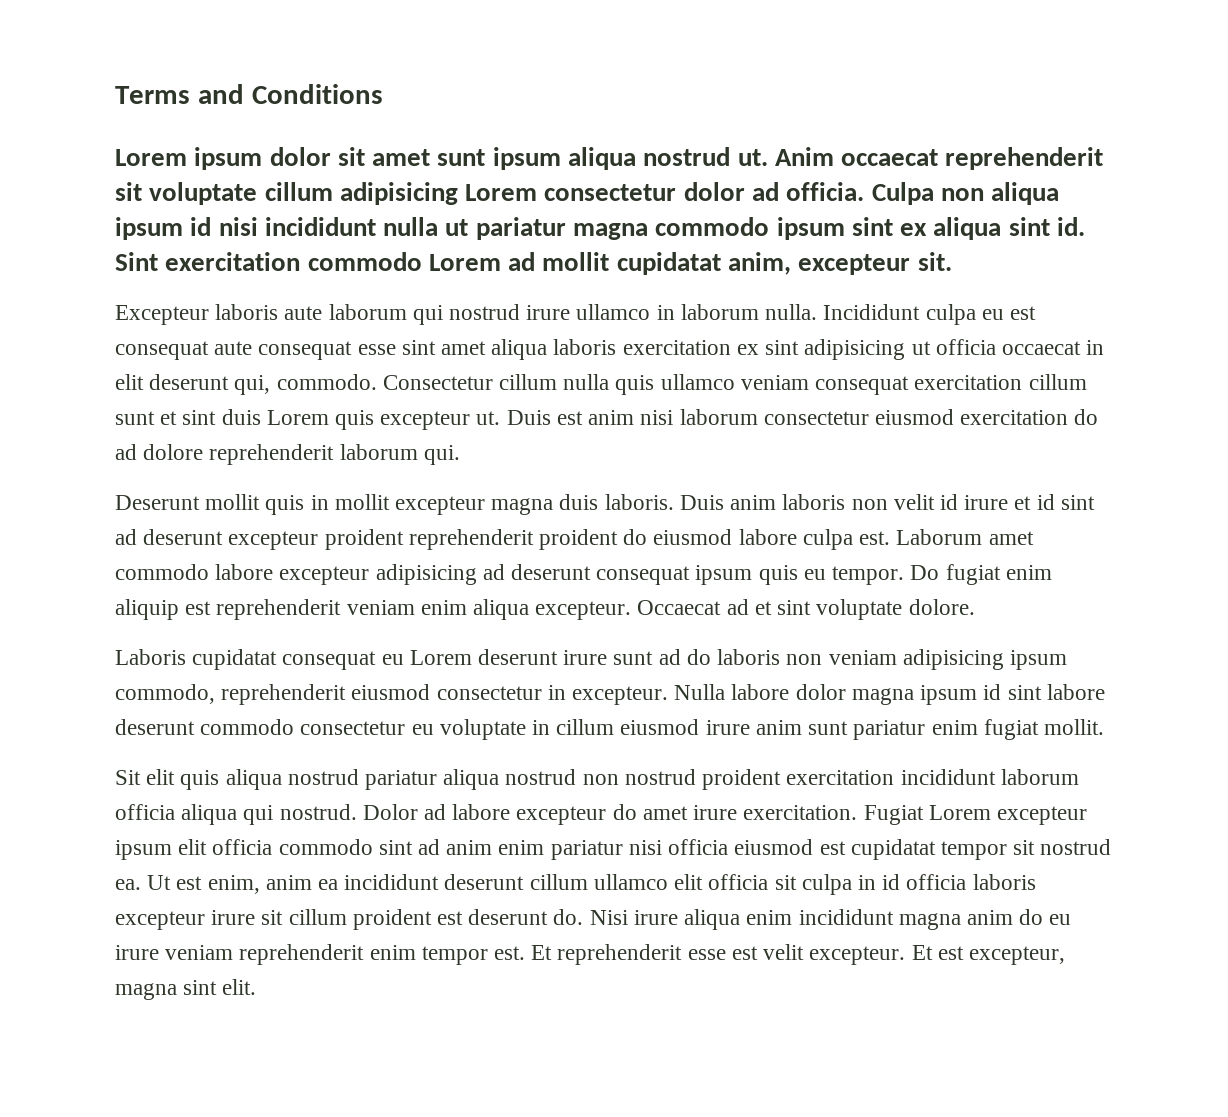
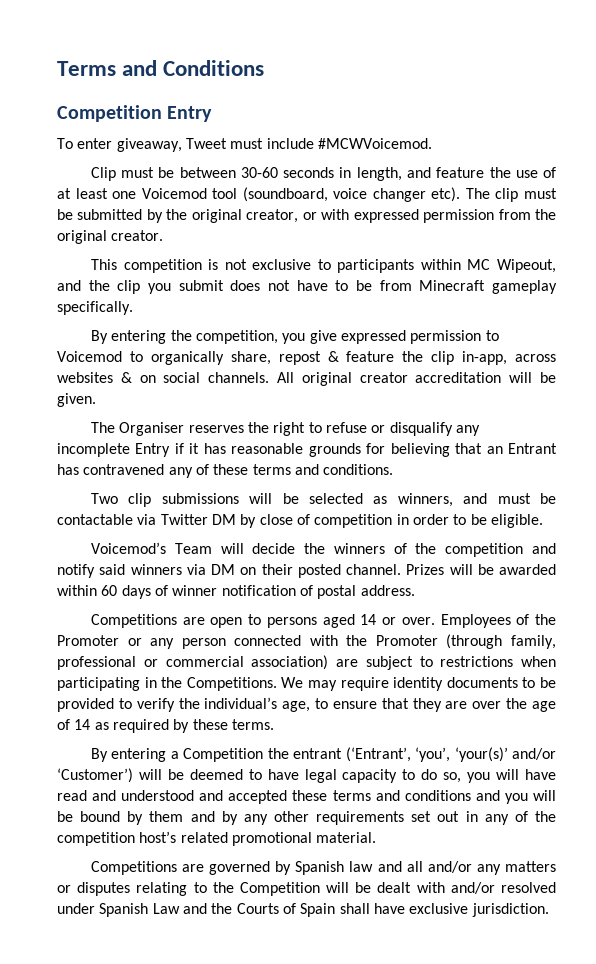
- Lorem ipsum dolor sit amet sunt ipsum aliqua nostrud ut. Anim occaecat reprehenderit sit voluptate cillum adipisicing Lorem consectetur dolor ad officia. Culpa non aliqua ipsum id nisi incididunt nulla ut pariatur magna commodo ipsum sint ex aliqua sint id. Sint exercitation commodo Lorem ad mollit cupidatat anim, excepteur sit.
- Excepteur laboris aute laborum qui nostrud irure ullamco in laborum nulla. Incididunt culpa eu est consequat aute consequat esse sint amet aliqua laboris exercitation ex sint adipisicing ut officia occaecat in elit deserunt qui, commodo. Consectetur cillum nulla quis ullamco veniam consequat exercitation cillum sunt et sint duis Lorem quis excepteur ut. Duis est anim nisi laborum consectetur eiusmod exercitation do ad dolore reprehenderit laborum qui.
- Deserunt mollit quis in mollit excepteur magna duis laboris. Duis anim laboris non velit id irure et id sint ad deserunt excepteur proident reprehenderit proident do eiusmod labore culpa est. Laborum amet commodo labore excepteur adipisicing ad deserunt consequat ipsum quis eu tempor. Do fugiat enim aliquip est reprehenderit veniam enim aliqua excepteur. Occaecat ad et sint voluptate dolore.
- Laboris cupidatat consequat eu Lorem deserunt irure sunt ad do laboris non veniam adipisicing ipsum commodo, reprehenderit eiusmod consectetur in excepteur. Nulla labore dolor magna ipsum id sint labore deserunt commodo consectetur eu voluptate in cillum eiusmod irure anim sunt pariatur enim fugiat mollit.
- Sit elit quis aliqua nostrud pariatur aliqua nostrud non nostrud proident exercitation incididunt laborum officia aliqua qui nostrud. Dolor ad labore excepteur do amet irure exercitation. Fugiat Lorem excepteur ipsum elit officia commodo sint ad anim enim pariatur nisi officia eiusmod est cupidatat tempor sit nostrud ea. Ut est enim, anim ea incididunt deserunt cillum ullamco elit officia sit culpa in id officia laboris excepteur irure sit cillum proident est deserunt do. Nisi irure aliqua enim incididunt magna anim do eu irure veniam reprehenderit enim tempor est. Et reprehenderit esse est velit excepteur. Et est excepteur, magna sint elit.
+ Competition Entry
+ To enter giveaway, Tweet must include #MCWVoicemod.
+ Clip must be between 30-60 seconds in length, and feature the use of at least one Voicemod tool (soundboard, voice changer etc). The clip must be submitted by the original creator, or with expressed permission from the original creator.
+ This competition is not exclusive to participants within MC Wipeout, and the clip you submit does not have to be from Minecraft gameplay specifically.
+ By entering the competition, you give expressed permission to Voicemod to organically share, repost & feature the clip in-app, across websites & on social channels. All original creator accreditation will be given.
+ The Organiser reserves the right to refuse or disqualify any incomplete Entry if it has reasonable grounds for believing that an Entrant has contravened any of these terms and conditions.
+ Two clip submissions will be selected as winners, and must be contactable via Twitter DM by close of competition in order to be eligible.
+ Voicemod’s Team will decide the winners of the competition and notify said winners via DM on their posted channel. Prizes will be awarded within 60 days of winner notification of postal address.
+ Competitions are open to persons aged 14 or over. Employees of the Promoter or any person connected with the Promoter (through family, professional or commercial association) are subject to restrictions when participating in the Competitions. We may require identity documents to be provided to verify the individual’s age, to ensure that they are over the age of 14 as required by these terms.
+ By entering a Competition the entrant (‘Entrant’, ‘you’, ‘your(s)’ and/or ‘Customer’) will be deemed to have legal capacity to do so, you will have read and understood and accepted these terms and conditions and you will be bound by them and by any other requirements set out in any of the competition host’s related promotional material.
+ Competitions are governed by Spanish law and all and/or any matters or disputes relating to the Competition will be dealt with and/or resolved under Spanish Law and the Courts of Spain shall have exclusive jurisdiction.

